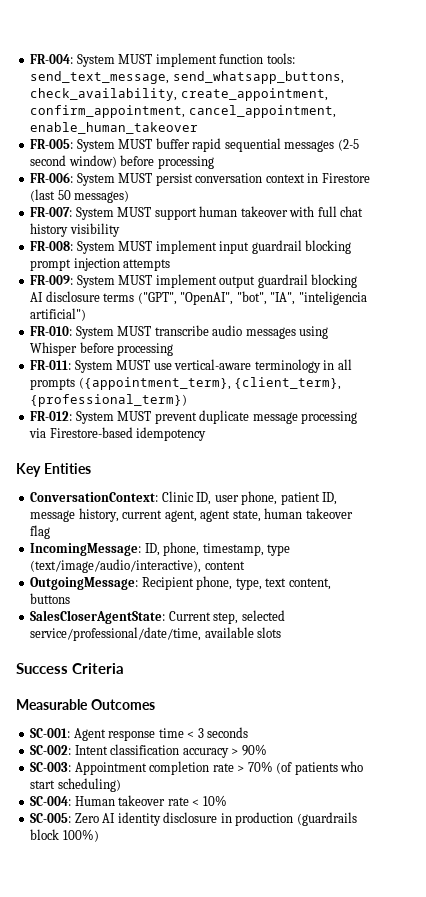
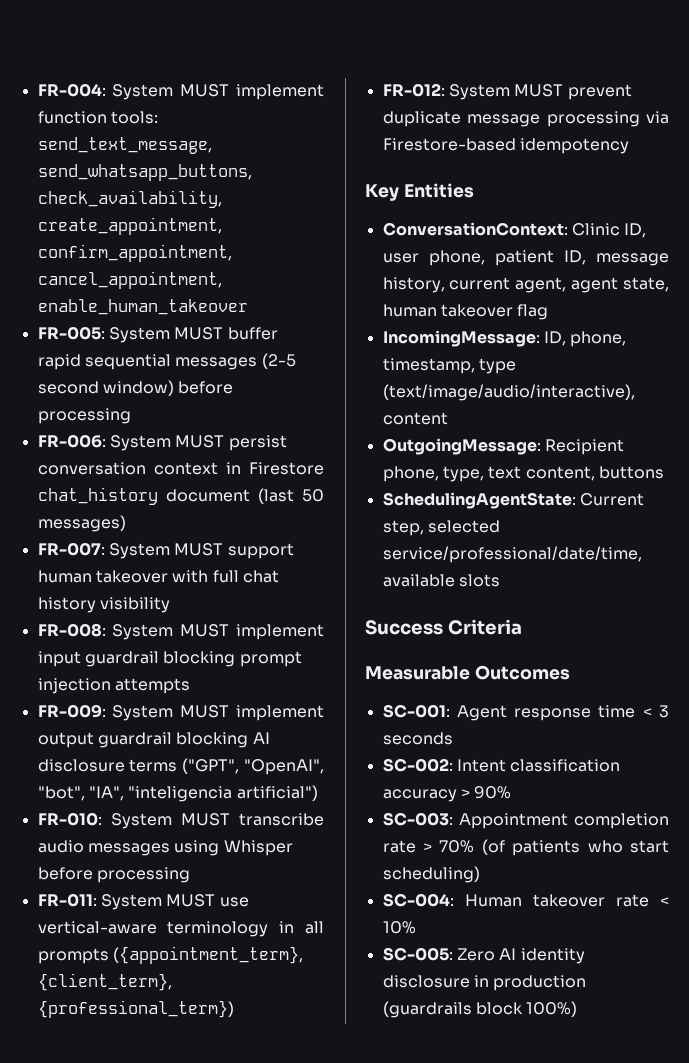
- FR-006: System MUST persist conversation context in Firestore (last 50 messages)
+ FR-006: System MUST persist conversation context in Firestore chat_history document (last 50 messages)
- SalesCloserAgentState: Current step, selected service/professional/date/time, available slots
+ SchedulingAgentState: Current step, selected service/professional/date/time, available slots

